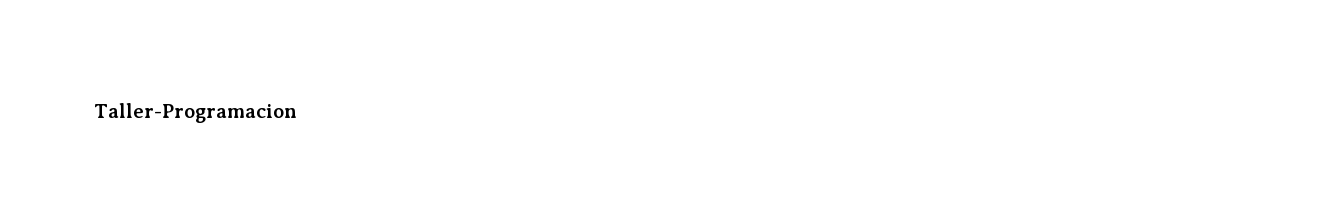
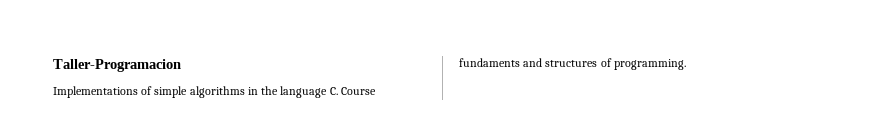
+ Implementations of simple algorithms in the language C. Course fundaments and structures of programming.

